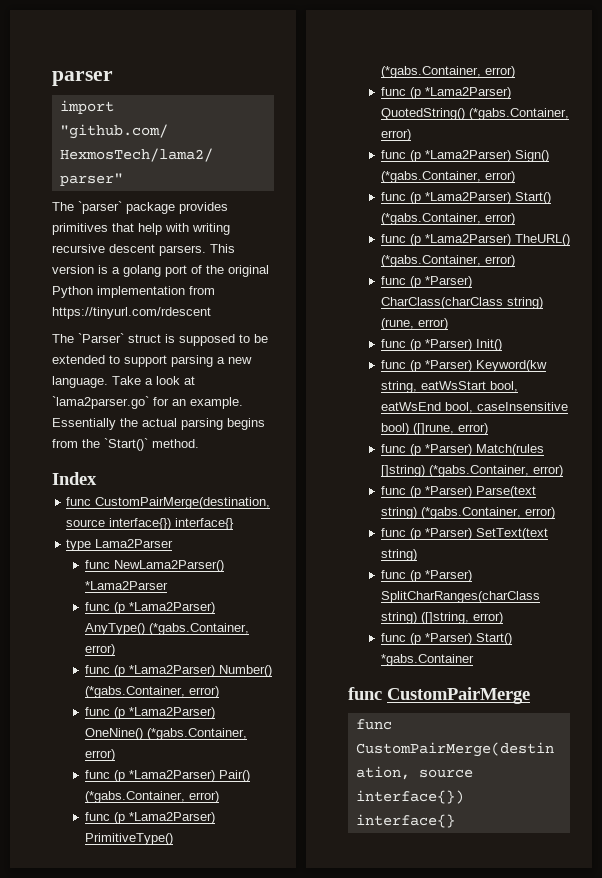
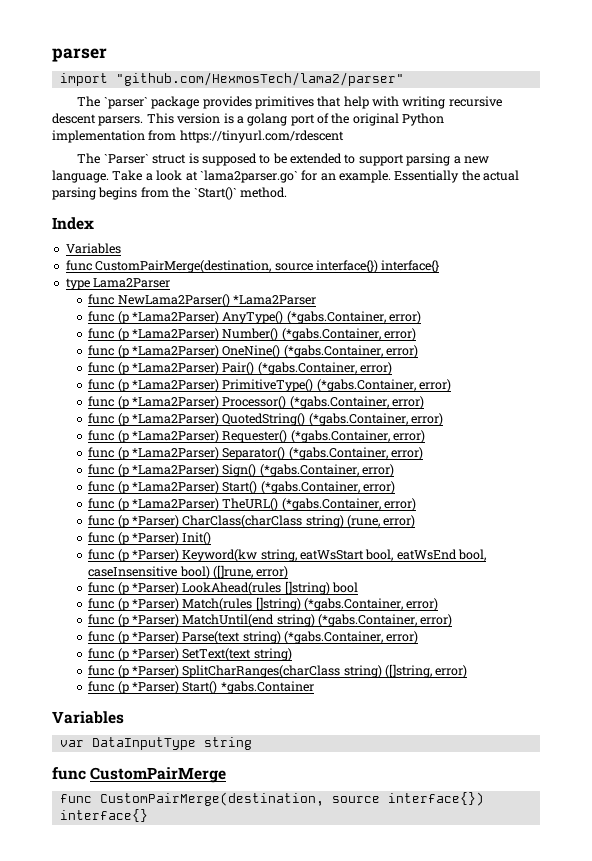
  Index
+ Variables
+ func (p *Lama2Parser) Processor() (*gabs.Container, error)
+ func (p *Lama2Parser) Requester() (*gabs.Container, error)
+ func (p *Lama2Parser) Separator() (*gabs.Container, error)
+ func (p *Parser) LookAhead(rules []string) bool
+ func (p *Parser) MatchUntil(end string) (*gabs.Container, error)
  func (p *Parser) Start() *gabs.Container
+ Variables
+ var DataInputType string

